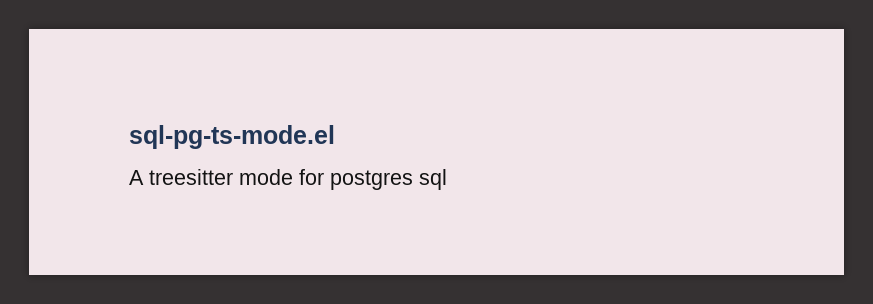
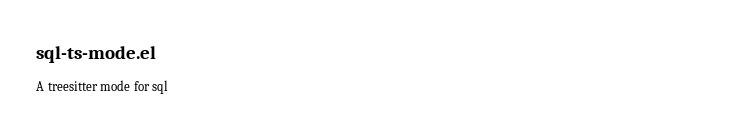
- sql-pg-ts-mode.el
+ sql-ts-mode.el
- A treesitter mode for postgres sql
+ A treesitter mode for sql

